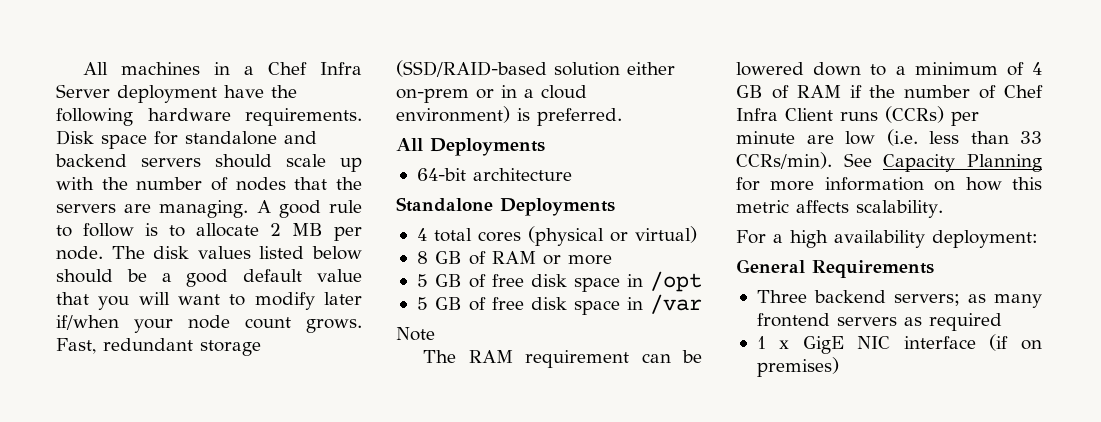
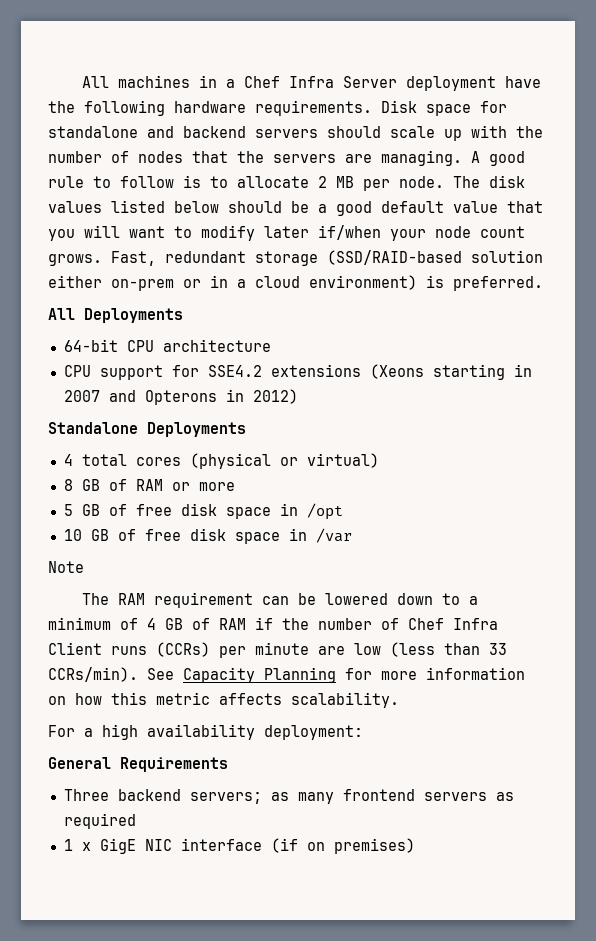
- 64-bit architecture
+ 64-bit CPU architecture
+ CPU support for SSE4.2 extensions (Xeons starting in 2007 and Opterons in 2012)
- 5 GB of free disk space in /var
+ 10 GB of free disk space in /var
- The RAM requirement can be lowered down to a minimum of 4 GB of RAM if the number of Chef Infra Client runs (CCRs) per minute are low (i.e. less than 33 CCRs/min).
+ The RAM requirement can be lowered down to a minimum of 4 GB of RAM if the number of Chef Infra Client runs (CCRs) per minute are low (less than 33 CCRs/min).

